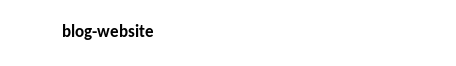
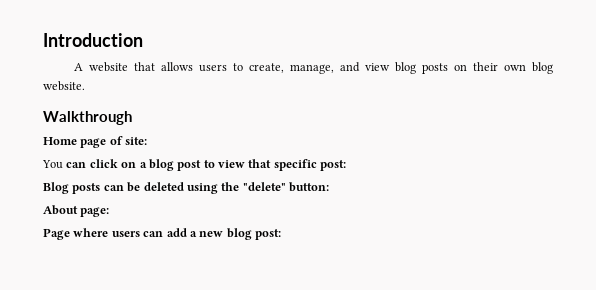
- blog-website
+ Introduction
+ A website that allows users to create, manage, and view blog posts on their own blog website.
+ Walkthrough
+ Home page of site:
+ You can click on a blog post to view that specific post:
+ Blog posts can be deleted using the "delete" button:
+ About page:
+ Page where users can add a new blog post:

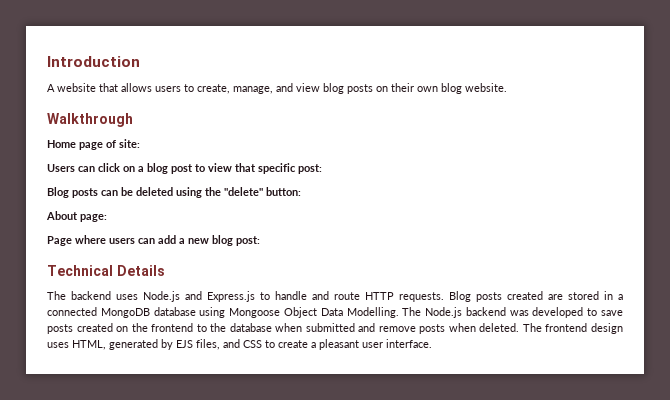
- You can click on a blog post to view that specific post:
+ Users can click on a blog post to view that specific post:
+ Technical Details
+ The backend uses Node.js and Express.js to handle and route HTTP requests. Blog posts created are stored in a connected MongoDB database using Mongoose Object Data Modelling. The Node.js backend was developed to save posts created on the frontend to the database when submitted and remove posts when deleted. The frontend design uses HTML, generated by EJS files, and CSS to create a pleasant user interface.

